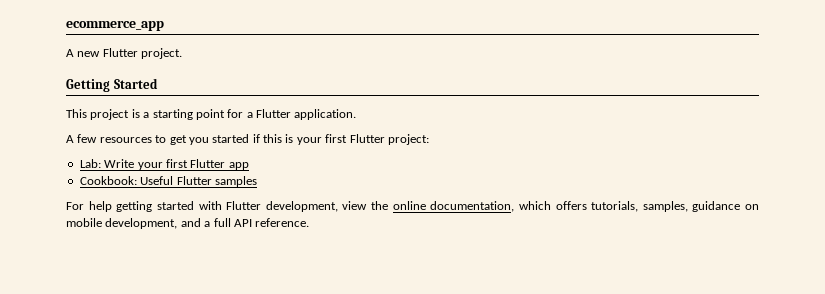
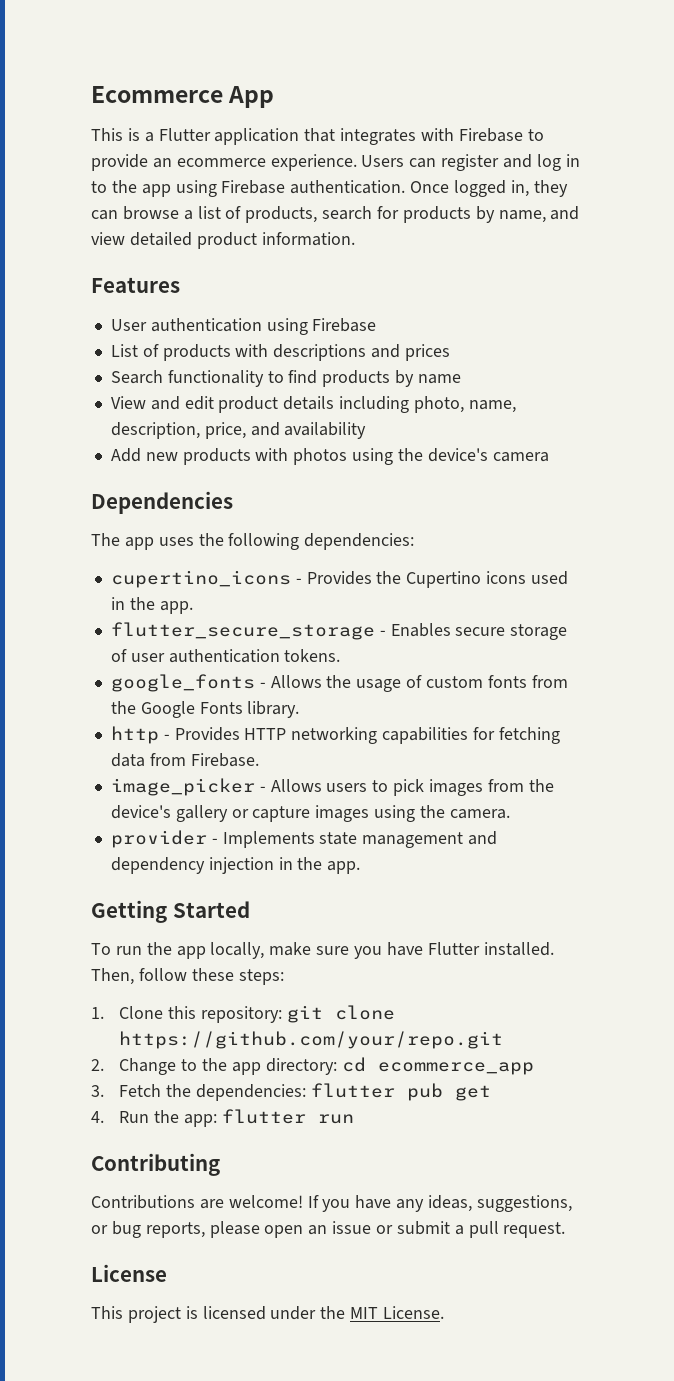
- ecommerce_app
- A new Flutter project.
+ Ecommerce App
+ This is a Flutter application that integrates with Firebase to provide an ecommerce experience. Users can register and log in to the app using Firebase authentication. Once logged in, they can browse a list of products, search for products by name, and view detailed product information.
+ Features
+ User authentication using Firebase
+ List of products with descriptions and prices
+ Search functionality to find products by name
+ View and edit product details including photo, name, description, price, and availability
+ Add new products with photos using the device's camera
+ Dependencies
+ The app uses the following dependencies:
+ cupertino_icons - Provides the Cupertino icons used in the app.
+ flutter_secure_storage - Enables secure storage of user authentication tokens.
+ google_fonts - Allows the usage of custom fonts from the Google Fonts library.
+ http - Provides HTTP networking capabilities for fetching data from Firebase.
+ image_picker - Allows users to pick images from the device's gallery or capture images using the camera.
+ provider - Implements state management and dependency injection in the app.
  Getting Started
- This project is a starting point for a Flutter application.
- A few resources to get you started if this is your first Flutter project:
- Lab: Write your first Flutter app
- Cookbook: Useful Flutter samples
- For help getting started with Flutter development, view the online documentation, which offers tutorials, samples, guidance on mobile development, and a full API reference.
+ To run the app locally, make sure you have Flutter installed. Then, follow these steps:
+ 1. Clone this repository: git clone https://github.com/your/repo.git
+ 2. Change to the app directory: cd ecommerce_app
+ 3. Fetch the dependencies: flutter pub get
+ 4. Run the app: flutter run
+ Contributing
+ Contributions are welcome! If you have any ideas, suggestions, or bug reports, please open an issue or submit a pull request.
+ License
+ This project is licensed under the MIT License.

